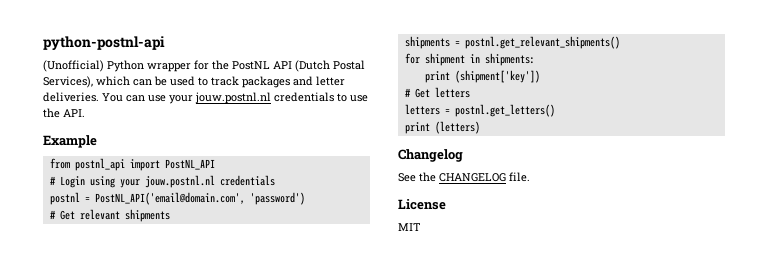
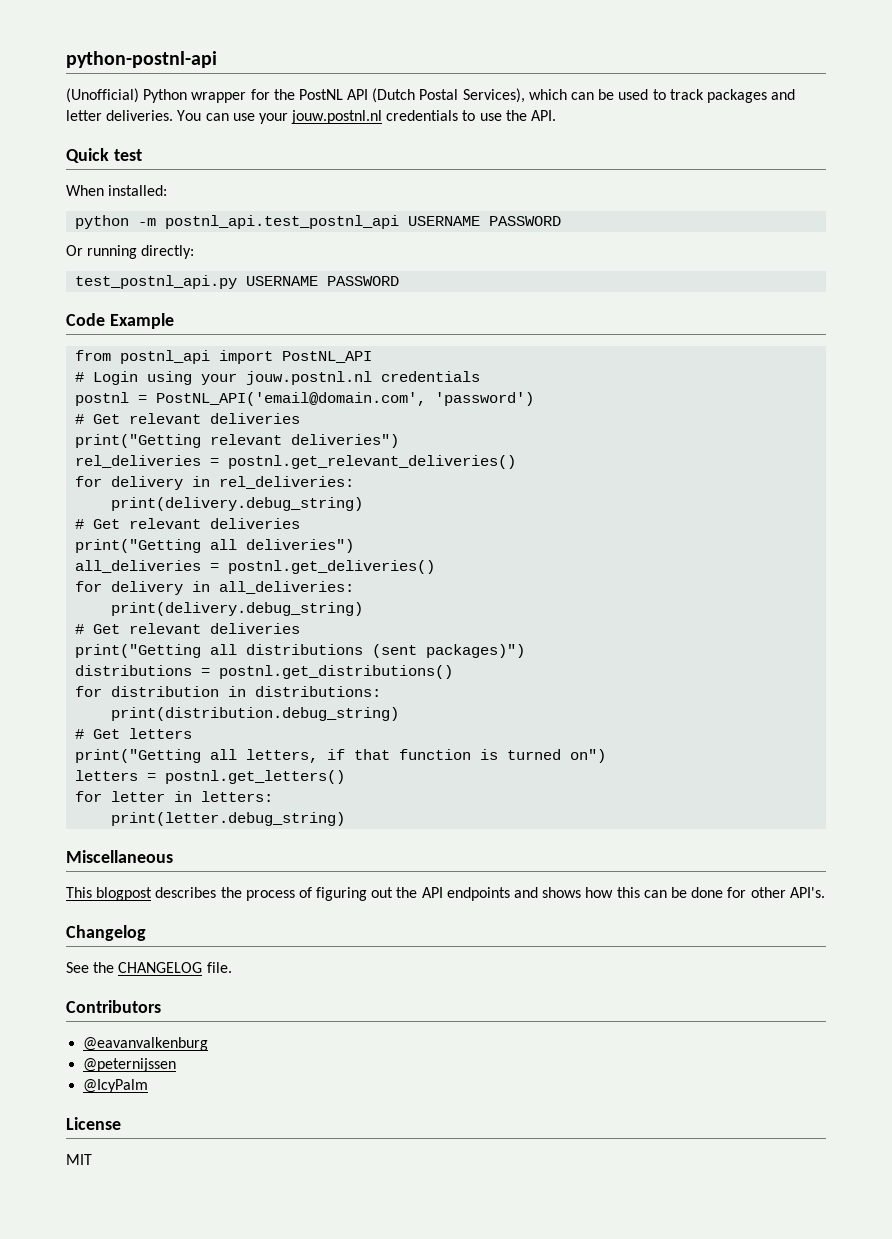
- Example
+ Quick test
+ When installed:
+ python -m postnl_api.test_postnl_api USERNAME PASSWORD
+ Or running directly:
+ test_postnl_api.py USERNAME PASSWORD
+ Code Example
  postnl = PostNL_API('email@domain.com', 'password')
- # Get relevant shipments
- shipments = postnl.get_relevant_shipments()
- for shipment in shipments:
- print (shipment['key'])
+ # Get relevant deliveries
+ print("Getting relevant deliveries")
+ rel_deliveries = postnl.get_relevant_deliveries()
+ for delivery in rel_deliveries:
+ print(delivery.debug_string)
+ # Get relevant deliveries
+ print("Getting all deliveries")
+ all_deliveries = postnl.get_deliveries()
+ for delivery in all_deliveries:
+ print(delivery.debug_string)
+ # Get relevant deliveries
+ print("Getting all distributions (sent packages)")
+ distributions = postnl.get_distributions()
+ for distribution in distributions:
+ print(distribution.debug_string)
  # Get letters
+ print("Getting all letters, if that function is turned on")
  letters = postnl.get_letters()
- print (letters)
+ for letter in letters:
+ print(letter.debug_string)
+ Miscellaneous
+ This blogpost describes the process of figuring out the API endpoints and shows how this can be done for other API's.
+ Contributors
+ @eavanvalkenburg
+ @peternijssen
+ @IcyPalm

